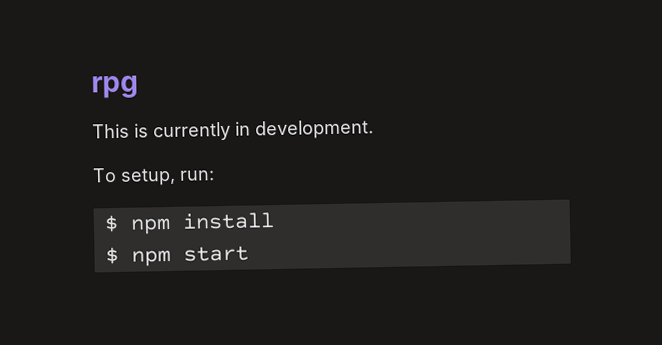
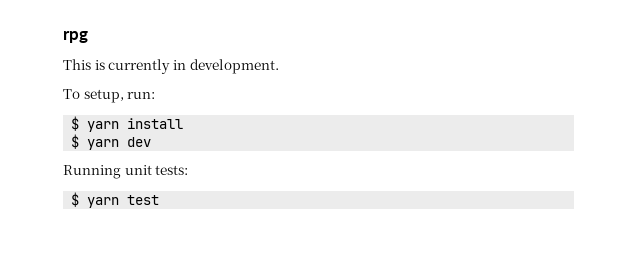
- $ npm install
+ $ yarn install
- $ npm start
+ $ yarn dev
+ Running unit tests:
+ $ yarn test

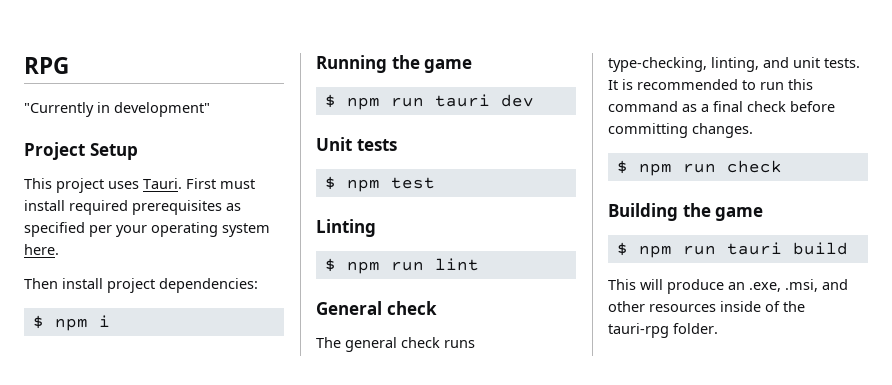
- rpg
- This is currently in development.
- To setup, run:
- $ yarn install
- $ yarn dev
- Running unit tests:
- $ yarn test
+ RPG
+ "Currently in development"
+ Project Setup
+ This project uses Tauri. First must install required prerequisites as specified per your operating system here.
+ Then install project dependencies:
+ $ npm i
+ Running the game
+ $ npm run tauri dev
+ Unit tests
+ $ npm test
+ Linting
+ $ npm run lint
+ General check
+ The general check runs type-checking, linting, and unit tests. It is recommended to run this command as a final check before committing changes.
+ $ npm run check
+ Building the game
+ $ npm run tauri build
+ This will produce an .exe, .msi, and other resources inside of the tauri-rpg folder.

